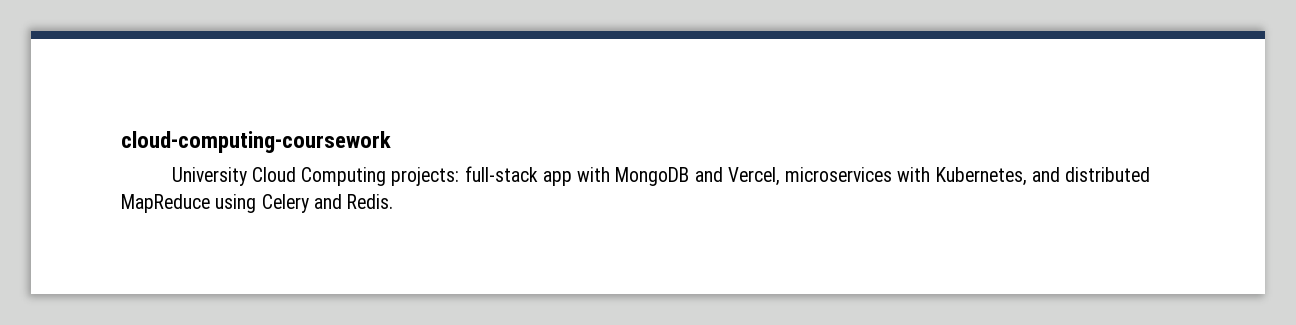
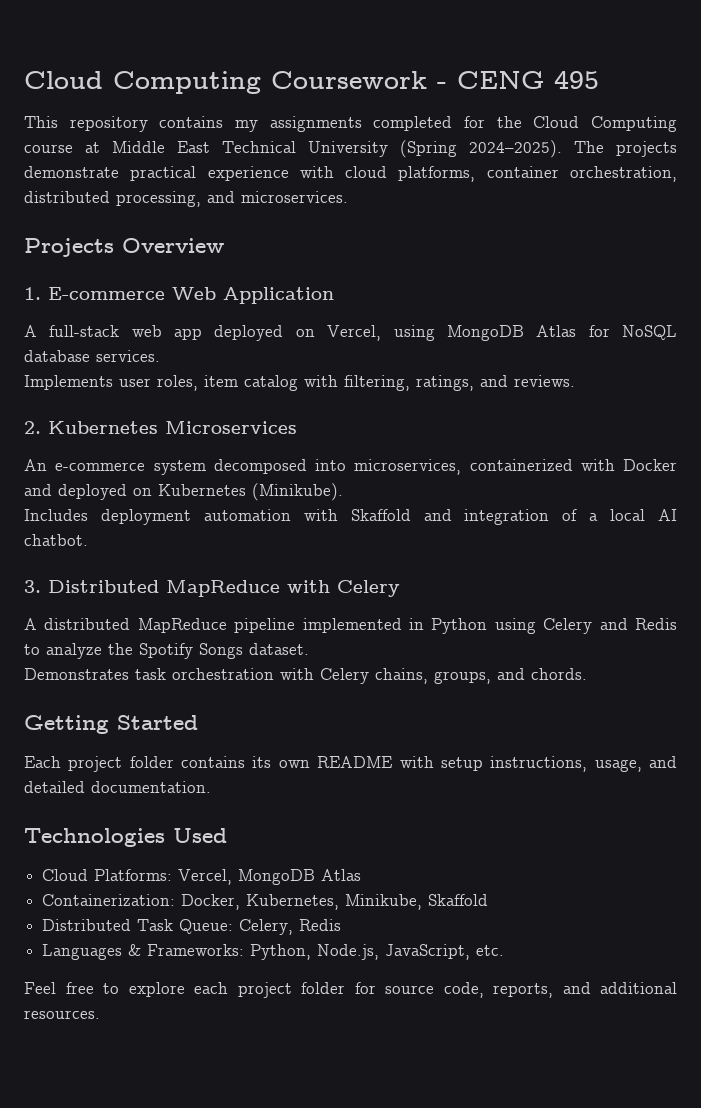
- cloud-computing-coursework
- University Cloud Computing projects: full-stack app with MongoDB and Vercel, microservices with Kubernetes, and distributed MapReduce using Celery and Redis.
+ Cloud Computing Coursework - CENG 495
+ This repository contains my assignments completed for the Cloud Computing course at Middle East Technical University (Spring 2024–2025). The projects demonstrate practical experience with cloud platforms, container orchestration, distributed processing, and microservices.
+ Projects Overview
+ 1. E-commerce Web Application
+ A full-stack web app deployed on Vercel, using MongoDB Atlas for NoSQL database services.
+ Implements user roles, item catalog with filtering, ratings, and reviews.
+ 2. Kubernetes Microservices
+ An e-commerce system decomposed into microservices, containerized with Docker and deployed on Kubernetes (Minikube).
+ Includes deployment automation with Skaffold and integration of a local AI chatbot.
+ 3. Distributed MapReduce with Celery
+ A distributed MapReduce pipeline implemented in Python using Celery and Redis to analyze the Spotify Songs dataset.
+ Demonstrates task orchestration with Celery chains, groups, and chords.
+ Getting Started
+ Each project folder contains its own README with setup instructions, usage, and detailed documentation.
+ Technologies Used
+ Cloud Platforms: Vercel, MongoDB Atlas
+ Containerization: Docker, Kubernetes, Minikube, Skaffold
+ Distributed Task Queue: Celery, Redis
+ Languages & Frameworks: Python, Node.js, JavaScript, etc.
+ Feel free to explore each project folder for source code, reports, and additional resources.

